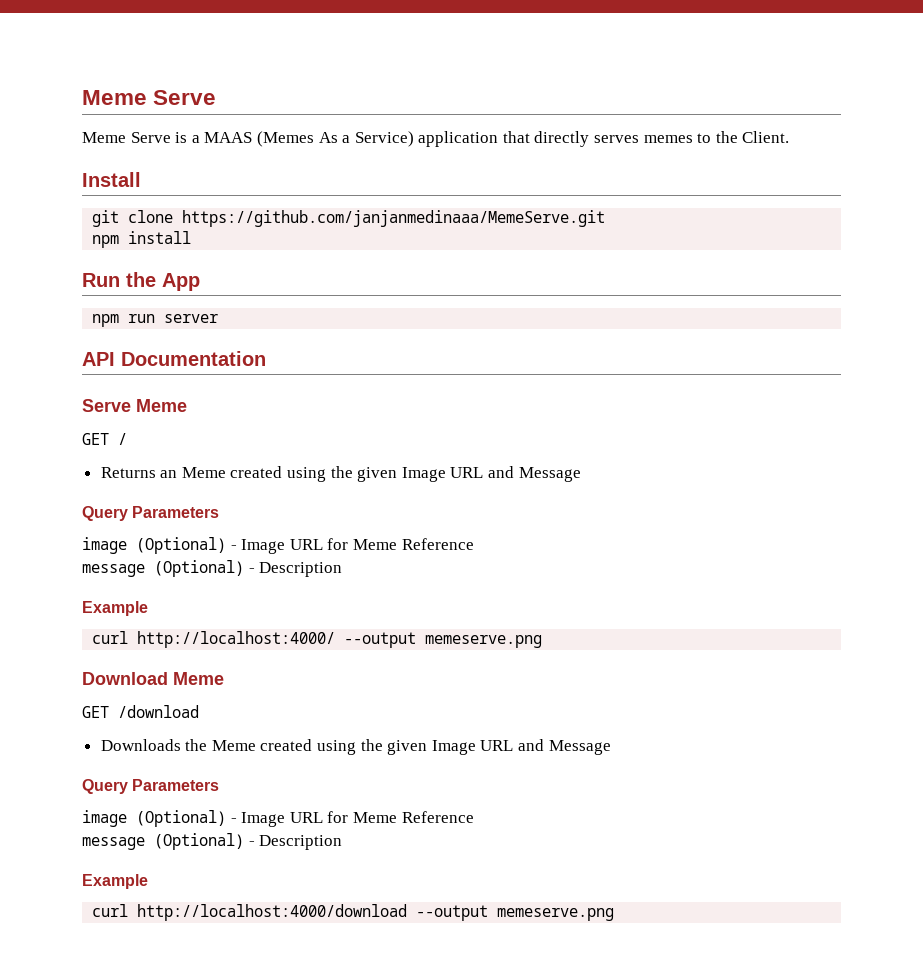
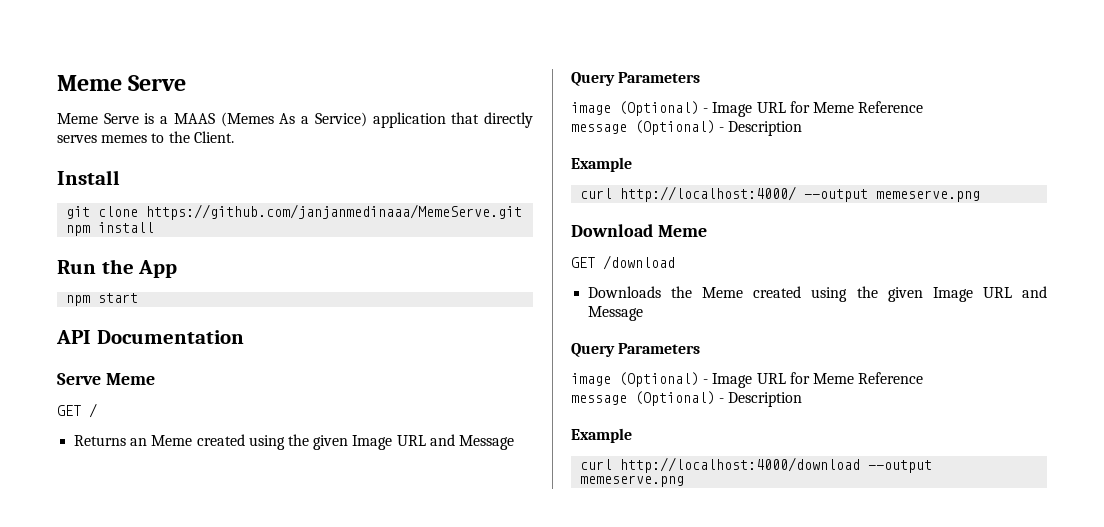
- npm run server
+ npm start

